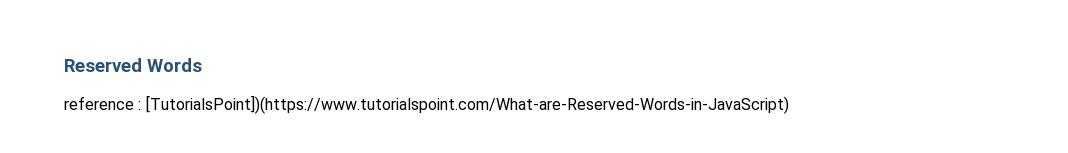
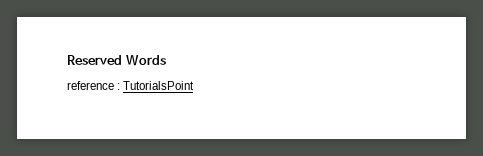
- reference : [TutorialsPoint])(https://www.tutorialspoint.com/What-are-Reserved-Words-in-JavaScript)
+ reference : TutorialsPoint

